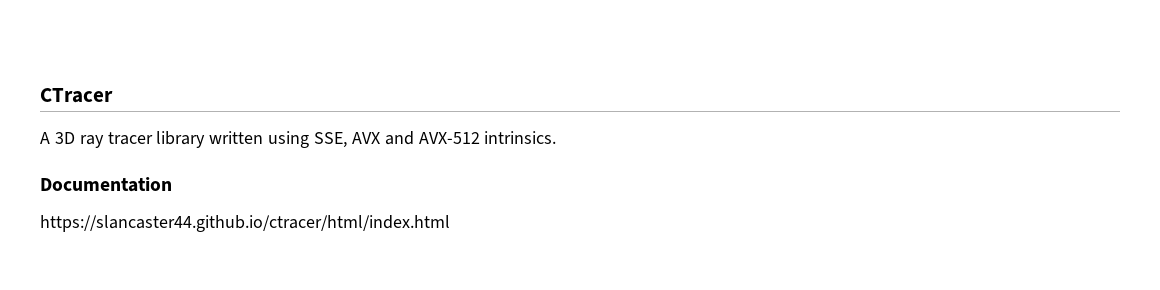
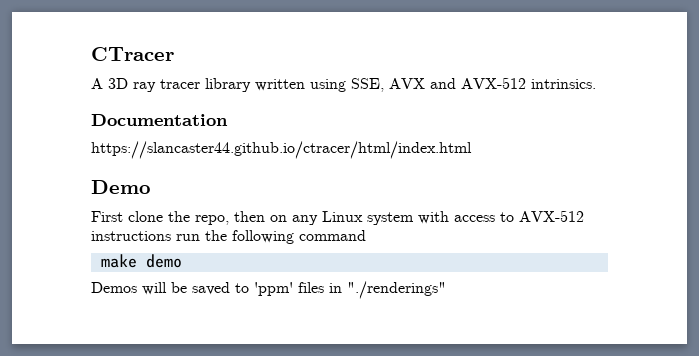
+ Demo
+ First clone the repo, then on any Linux system with access to AVX-512 instructions run the following command
+ make demo
+ Demos will be saved to 'ppm' files in "./renderings"

